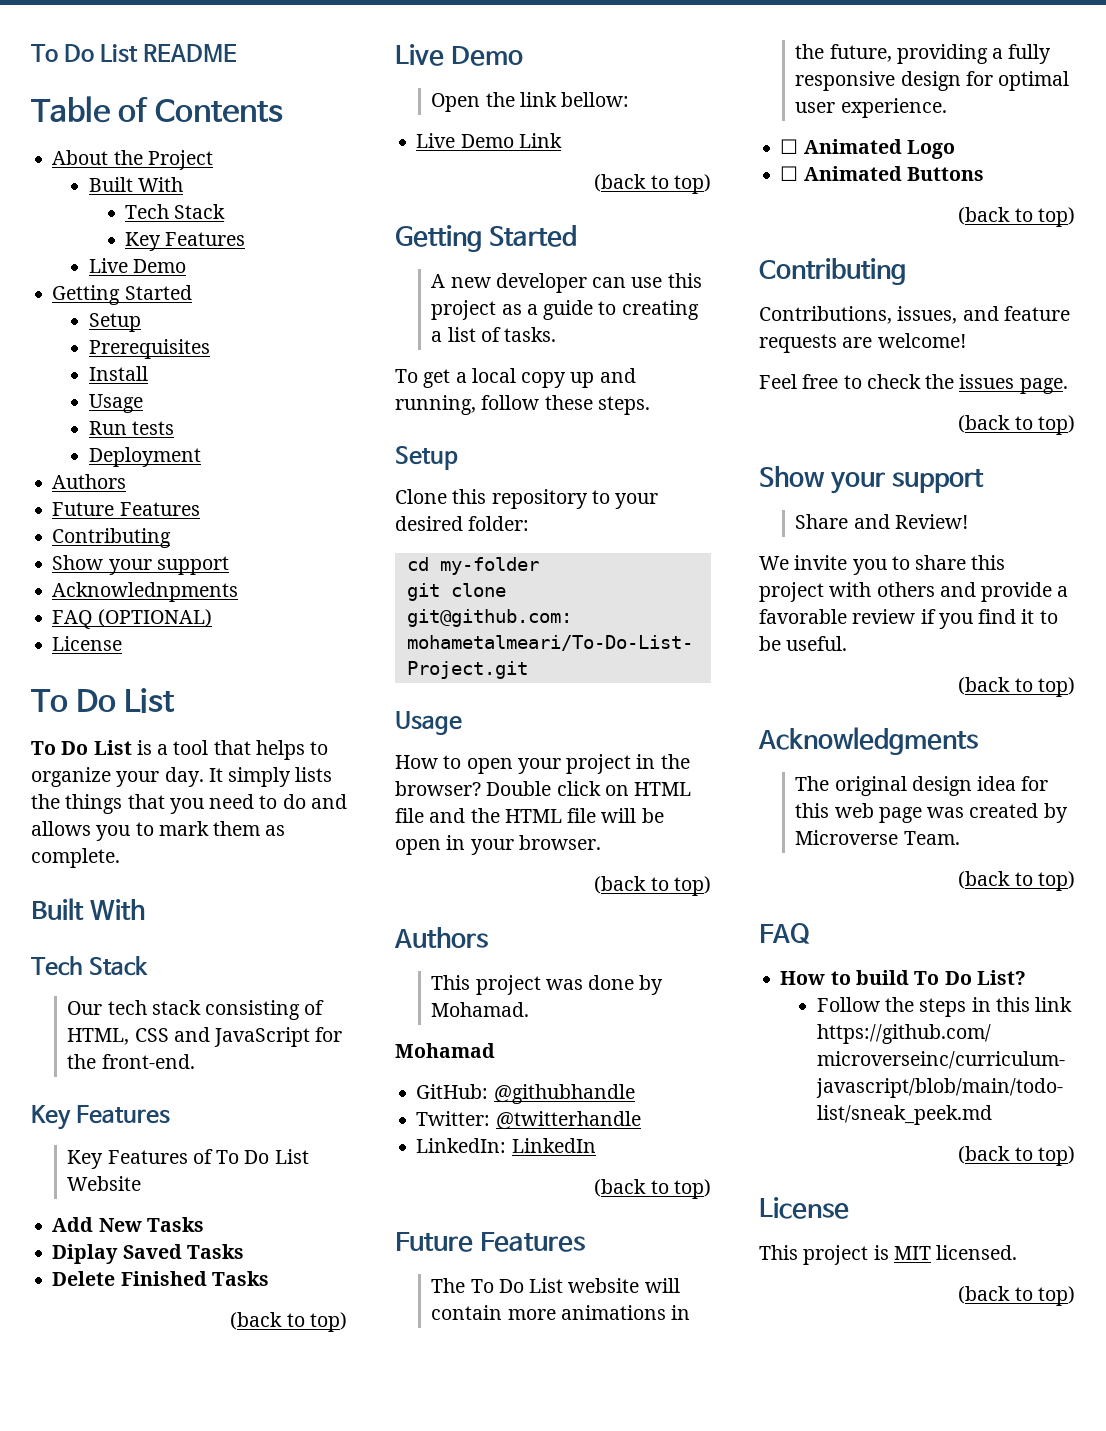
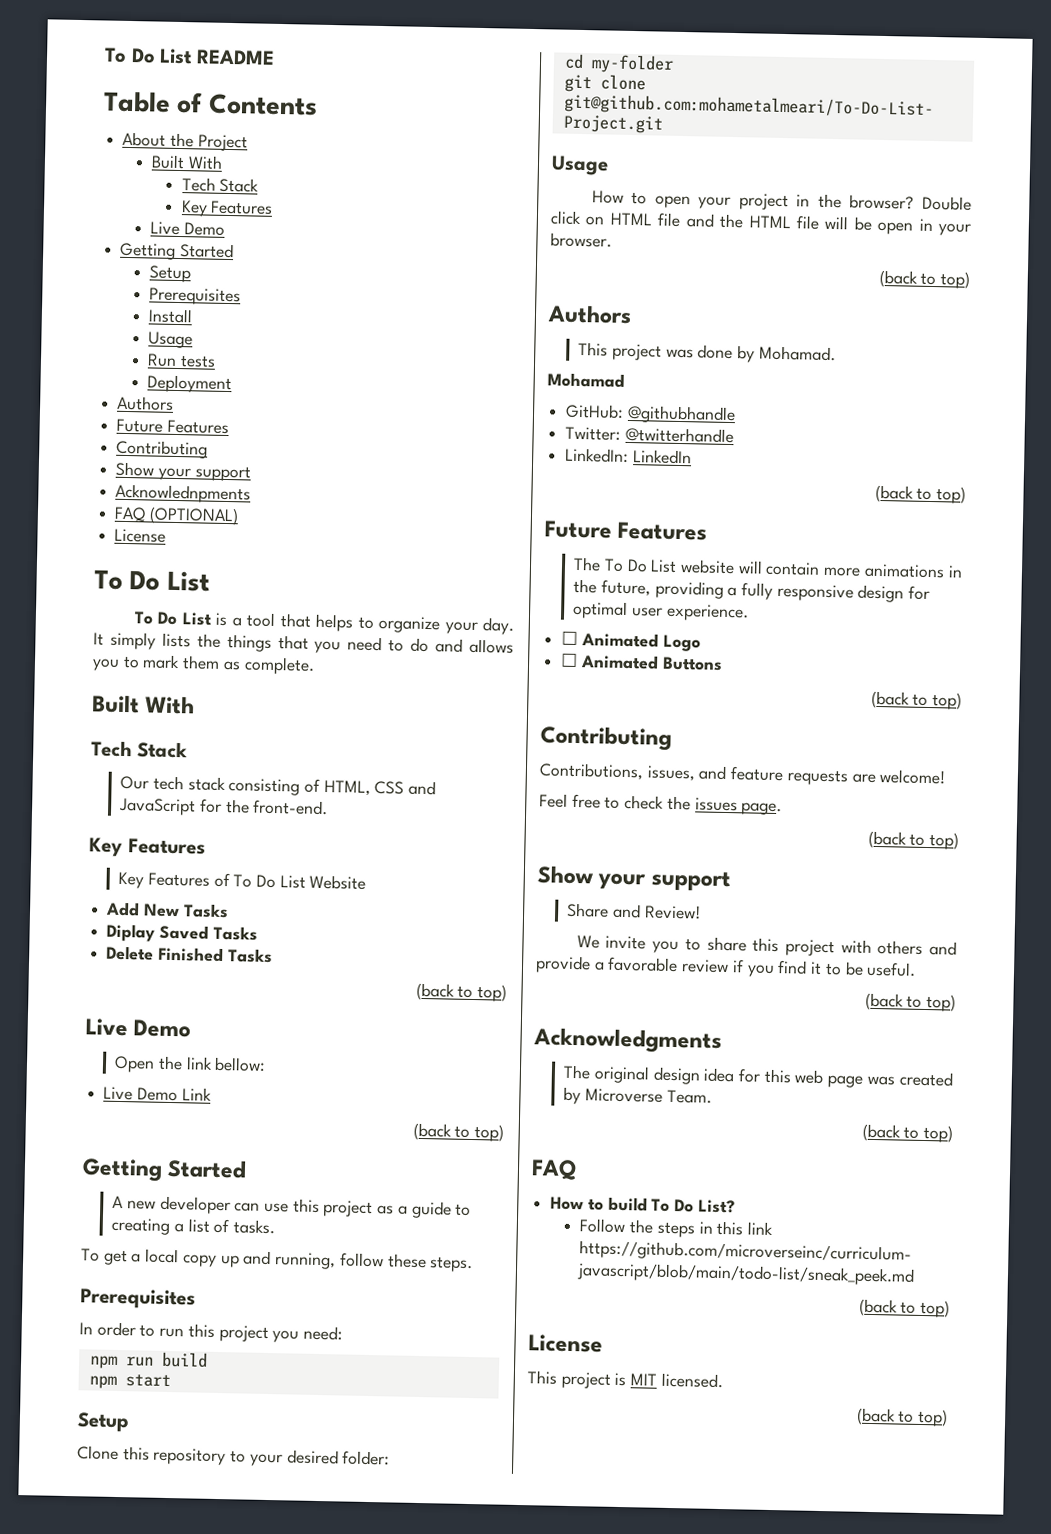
  To get a local copy up and running, follow these steps.
+ Prerequisites
+ In order to run this project you need:
+ npm run build
+ npm start

